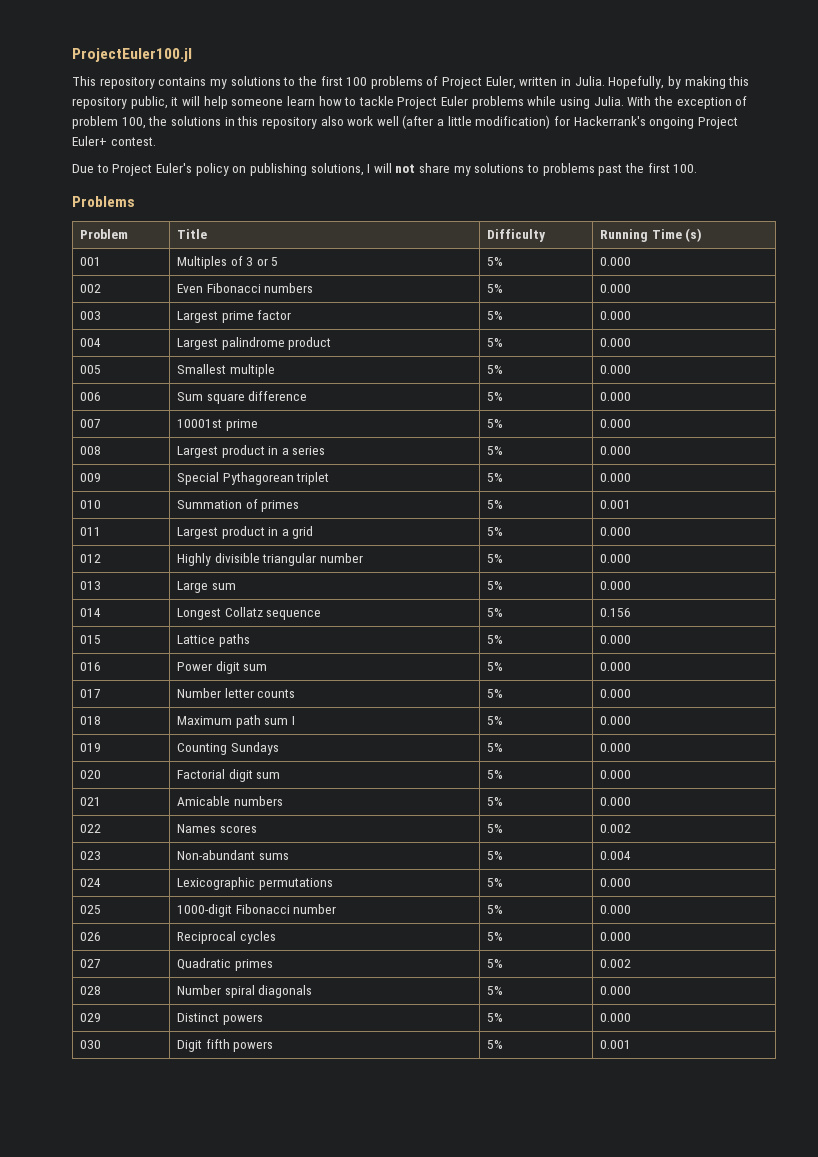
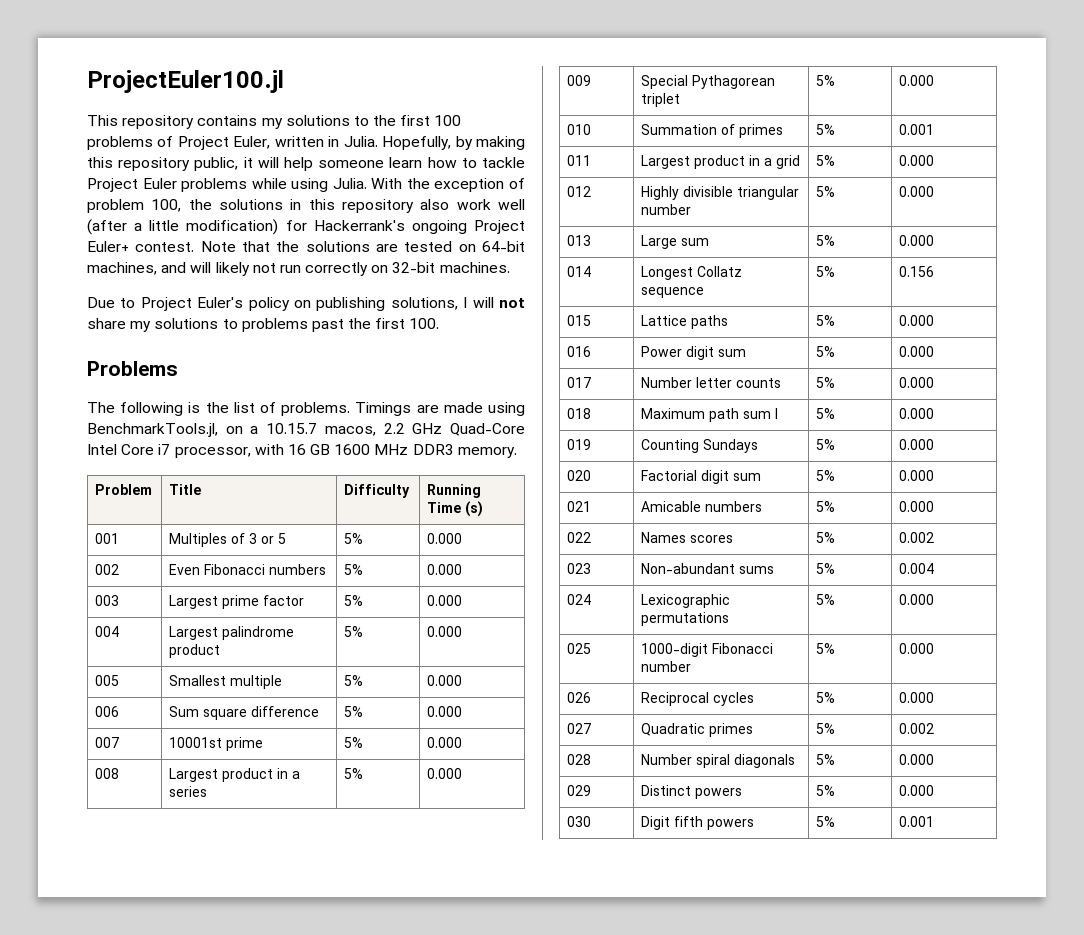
+ Note that the solutions are tested on 64-bit machines, and will likely not run correctly on 32-bit machines.
+ The following is the list of problems. Timings are made using BenchmarkTools.jl, on a 10.15.7 macos, 2.2 GHz Quad-Core Intel Core i7 processor, with 16 GB 1600 MHz DDR3 memory.

